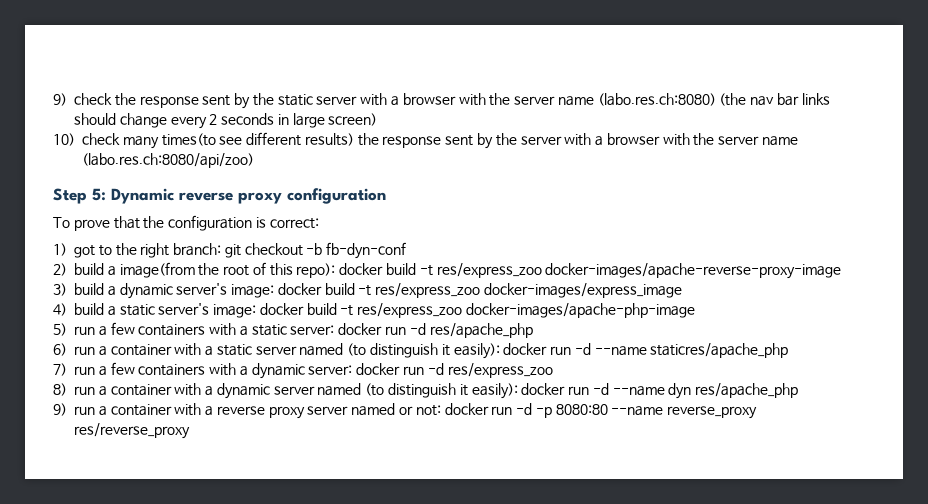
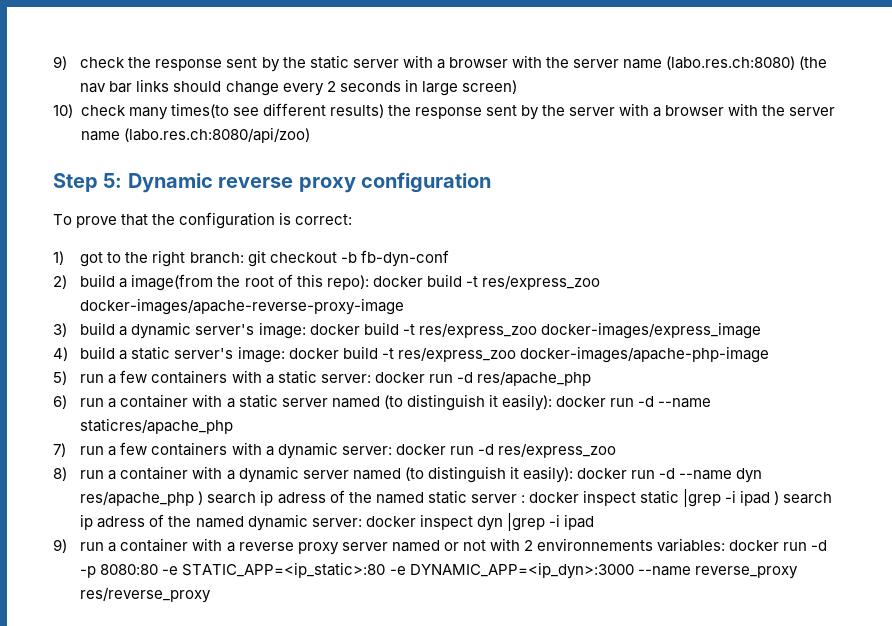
- 8) run a container with a dynamic server named (to distinguish it easily): docker run -d --name dyn res/apache_php
+ 8) run a container with a dynamic server named (to distinguish it easily): docker run -d --name dyn res/apache_php ) search ip adress of the named static server : docker inspect static |grep -i ipad ) search ip adress of the named dynamic server: docker inspect dyn |grep -i ipad
- 9) run a container with a reverse proxy server named or not: docker run -d -p 8080:80 --name reverse_proxy res/reverse_proxy
+ 9) run a container with a reverse proxy server named or not with 2 environnements variables: docker run -d -p 8080:80 -e STATIC_APP=<ip_static>:80 -e DYNAMIC_APP=<ip_dyn>:3000 --name reverse_proxy res/reverse_proxy

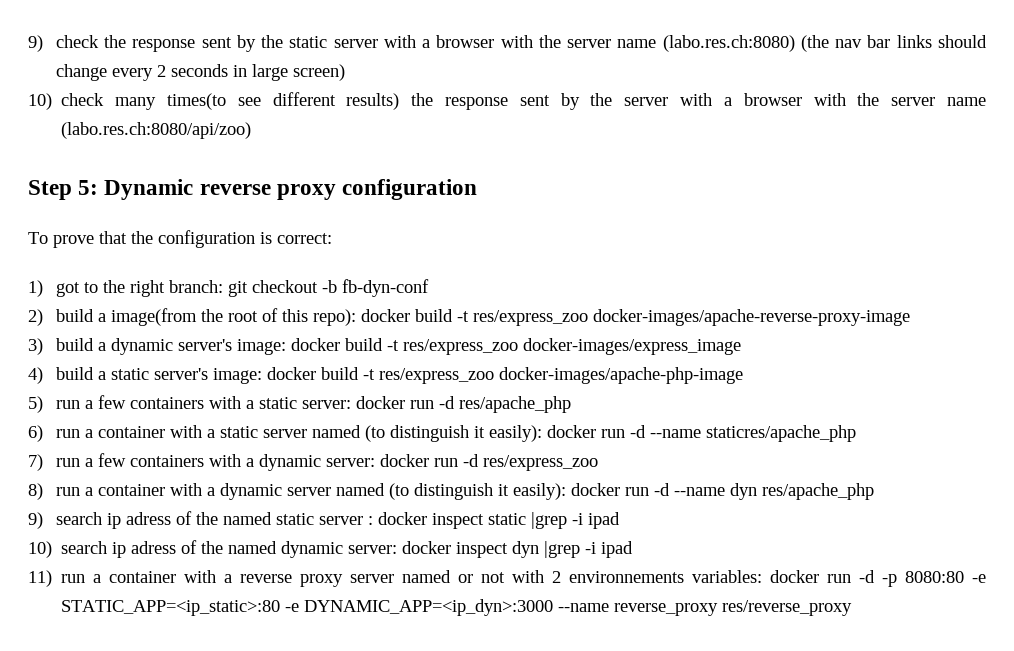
- 8) run a container with a dynamic server named (to distinguish it easily): docker run -d --name dyn res/apache_php ) search ip adress of the named static server : docker inspect static |grep -i ipad ) search ip adress of the named dynamic server: docker inspect dyn |grep -i ipad
+ 8) run a container with a dynamic server named (to distinguish it easily): docker run -d --name dyn res/apache_php
+ 9) search ip adress of the named static server : docker inspect static |grep -i ipad
+ 10) search ip adress of the named dynamic server: docker inspect dyn |grep -i ipad
- 9) run a container with a reverse proxy server named or not with 2 environnements variables: docker run -d -p 8080:80 -e STATIC_APP=<ip_static>:80 -e DYNAMIC_APP=<ip_dyn>:3000 --name reverse_proxy res/reverse_proxy
+ 11) run a container with a reverse proxy server named or not with 2 environnements variables: docker run -d -p 8080:80 -e STATIC_APP=<ip_static>:80 -e DYNAMIC_APP=<ip_dyn>:3000 --name reverse_proxy res/reverse_proxy

